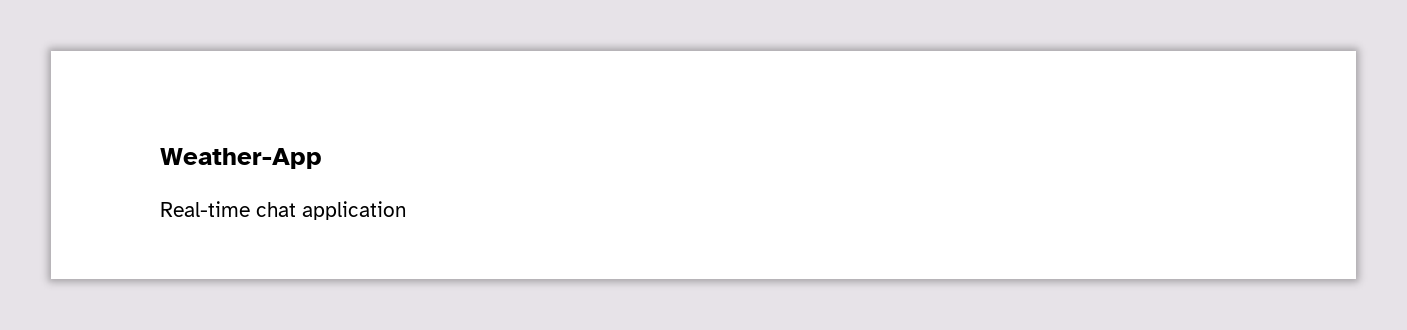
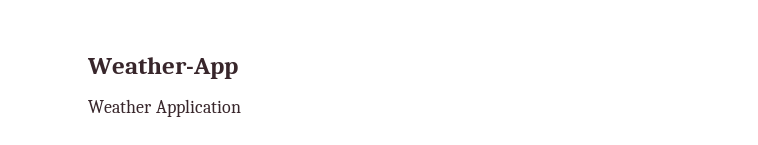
- Real-time chat application
+ Weather Application

